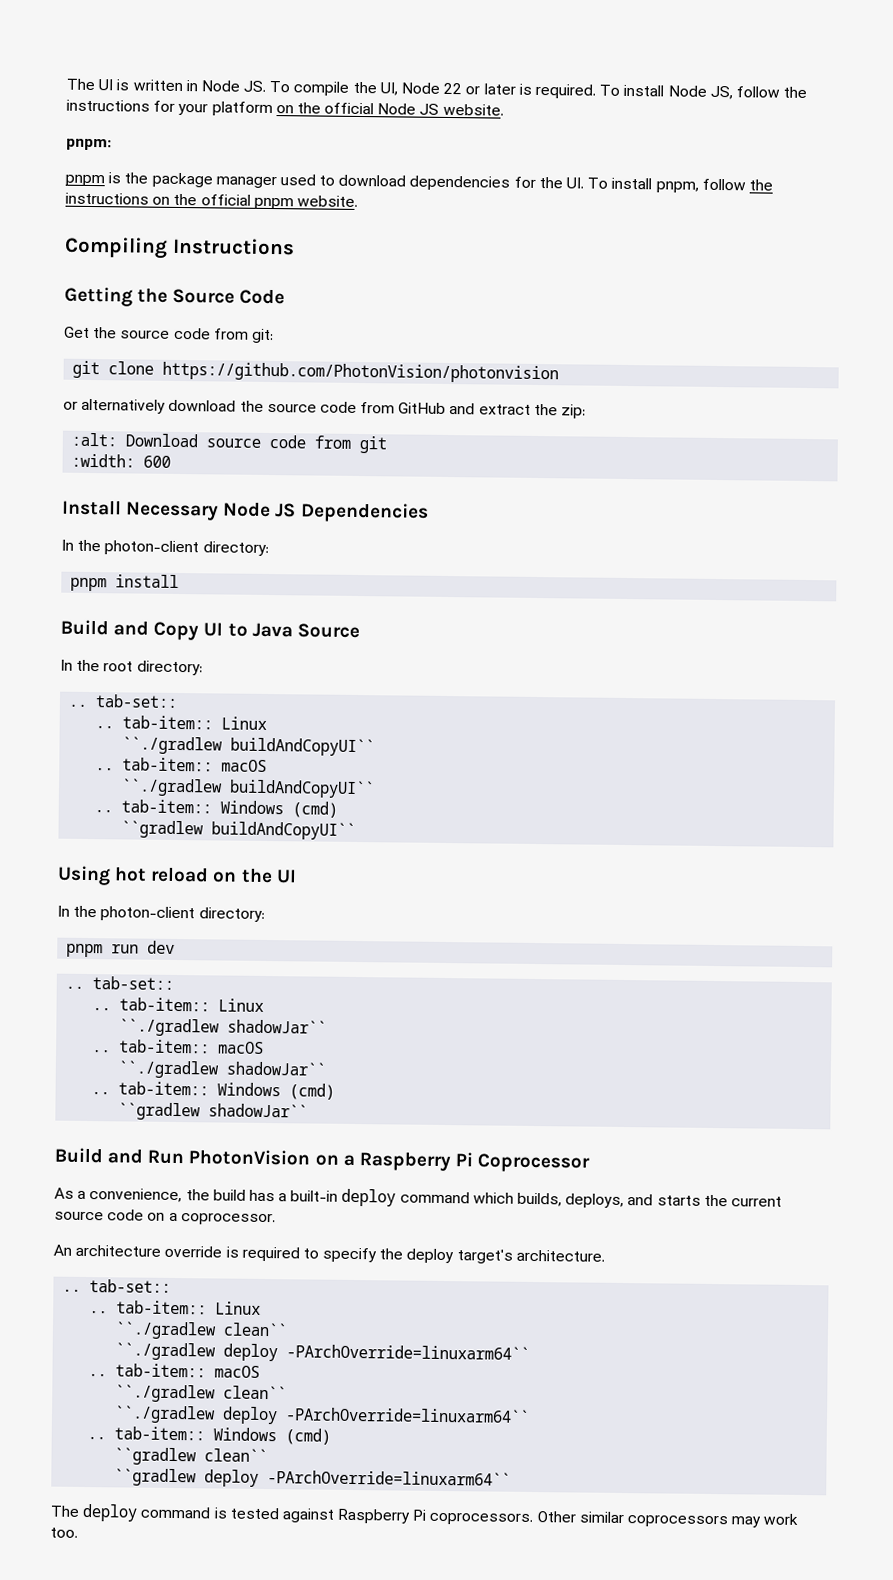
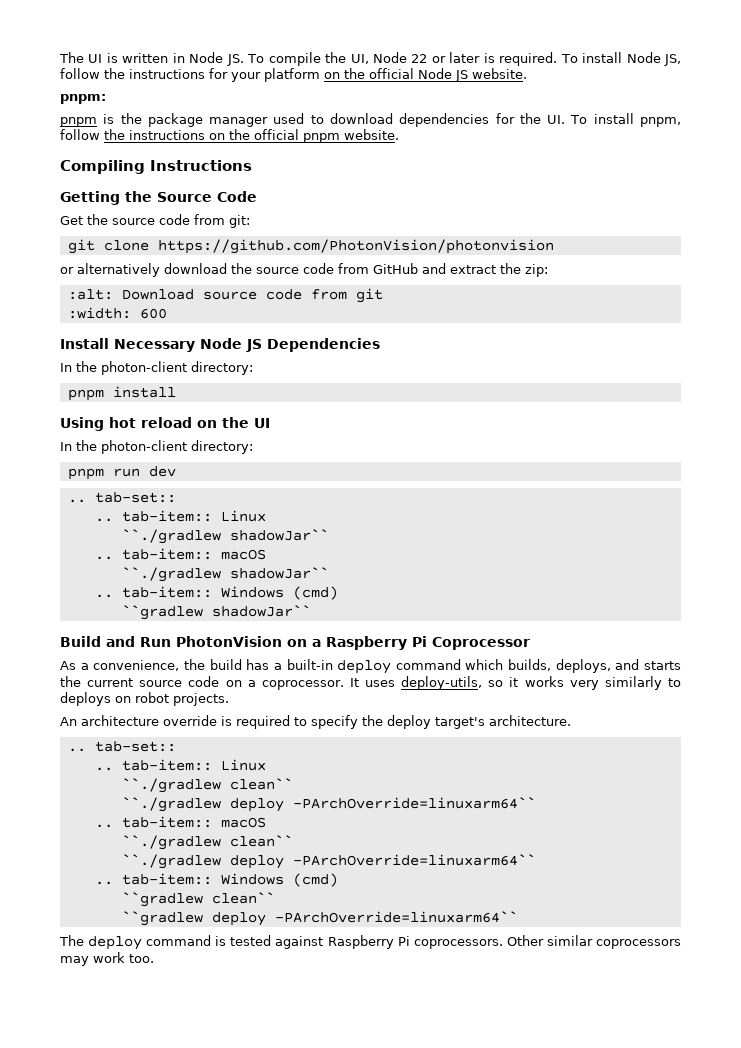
- Build and Copy UI to Java Source
- In the root directory:
- .. tab-set::
- .. tab-item:: Linux
- ``./gradlew buildAndCopyUI``
- .. tab-item:: macOS
- ``./gradlew buildAndCopyUI``
- .. tab-item:: Windows (cmd)
- ``gradlew buildAndCopyUI``
+ It uses deploy-utils, so it works very similarly to deploys on robot projects.

